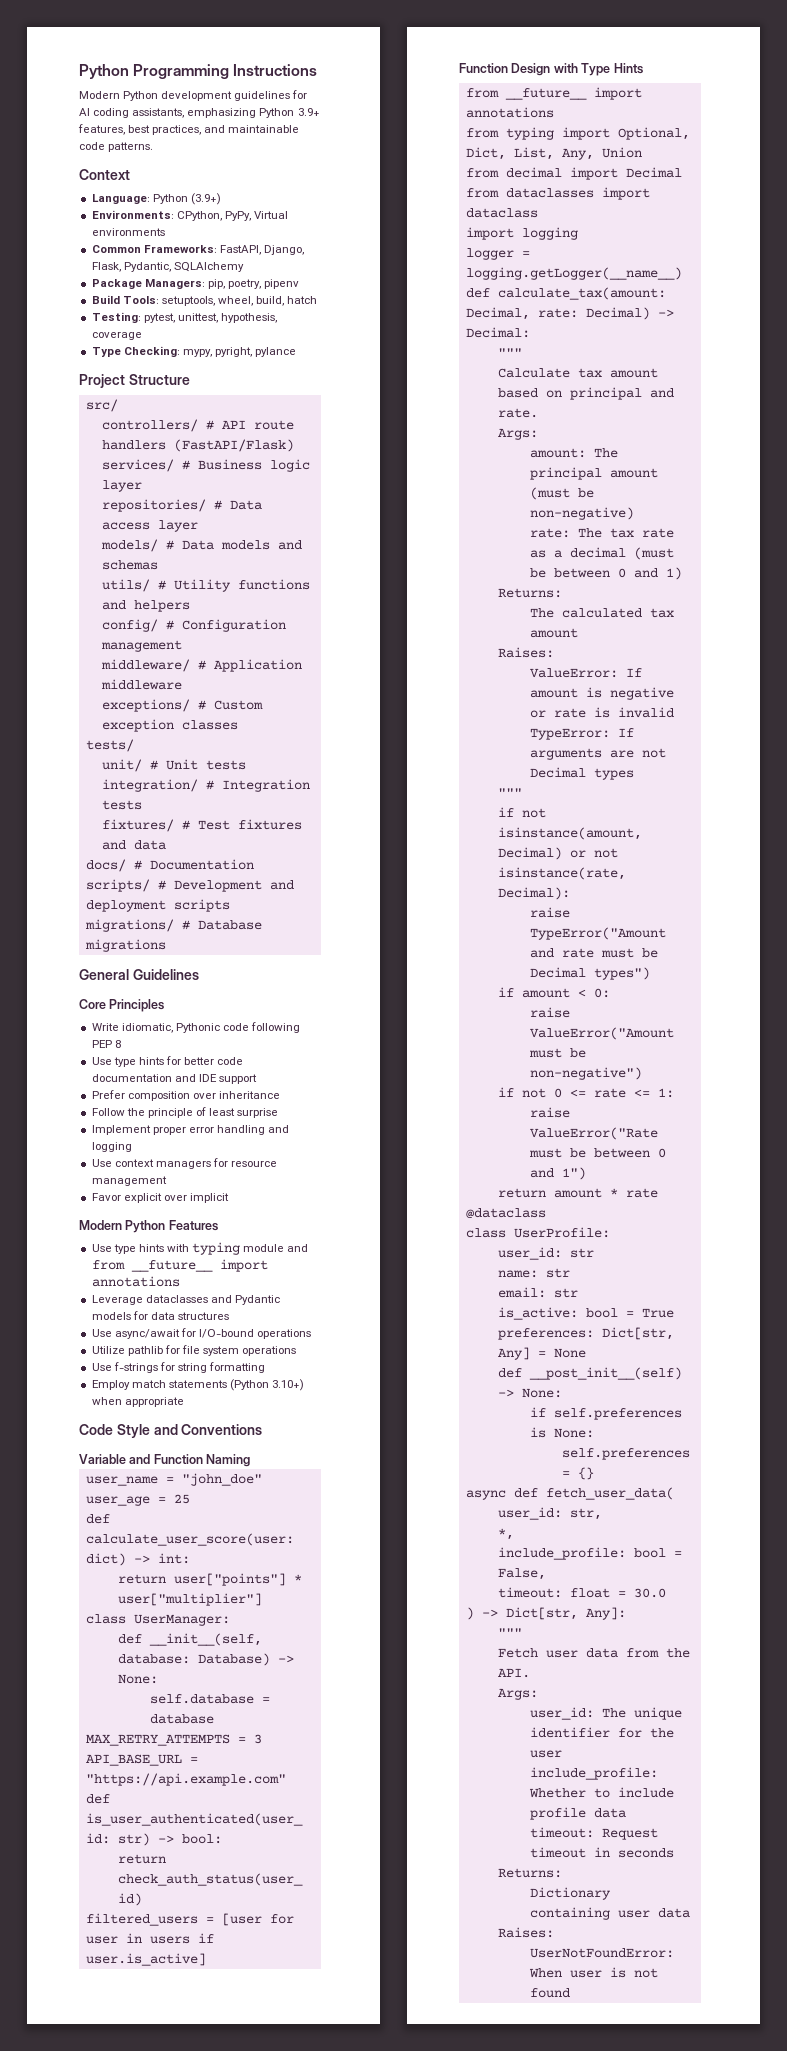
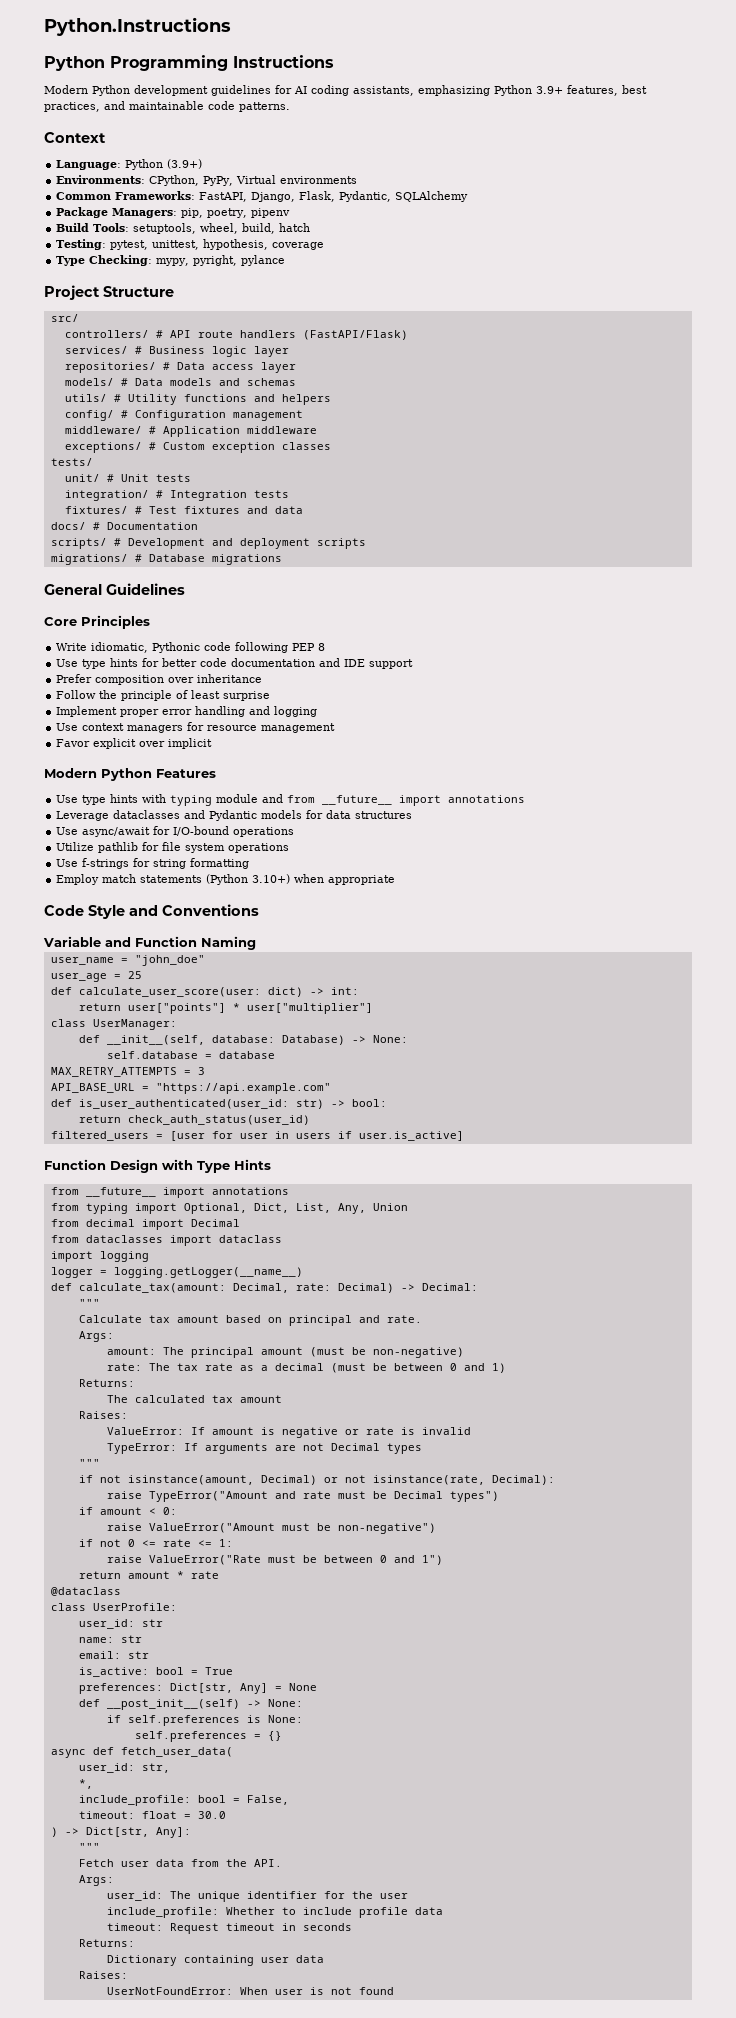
+ Python.Instructions

